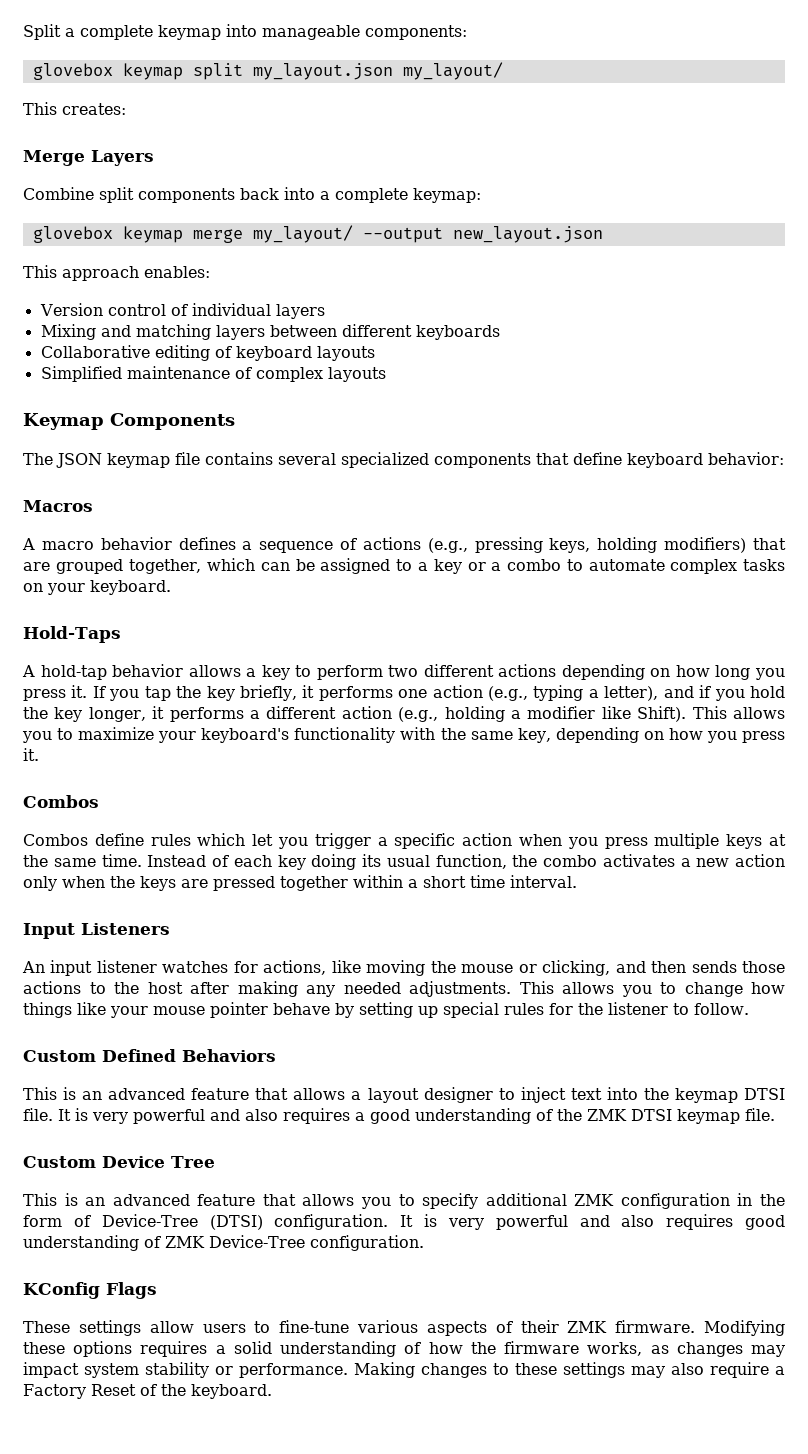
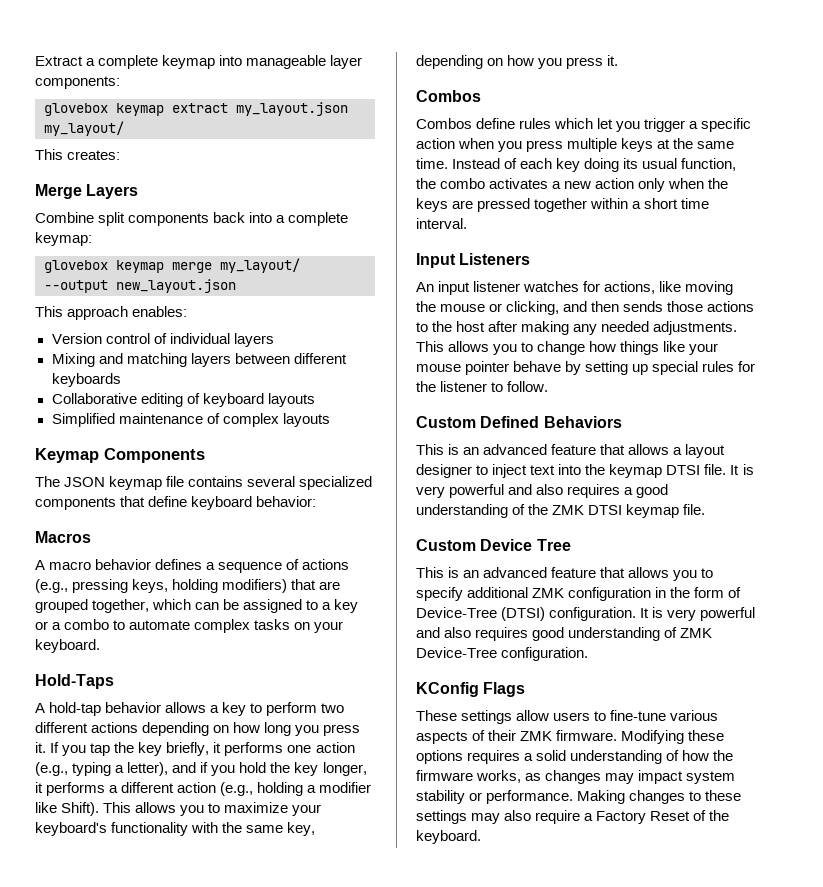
- Split a complete keymap into manageable components:
+ Extract a complete keymap into manageable layer components:
- glovebox keymap split my_layout.json my_layout/
+ glovebox keymap extract my_layout.json my_layout/

